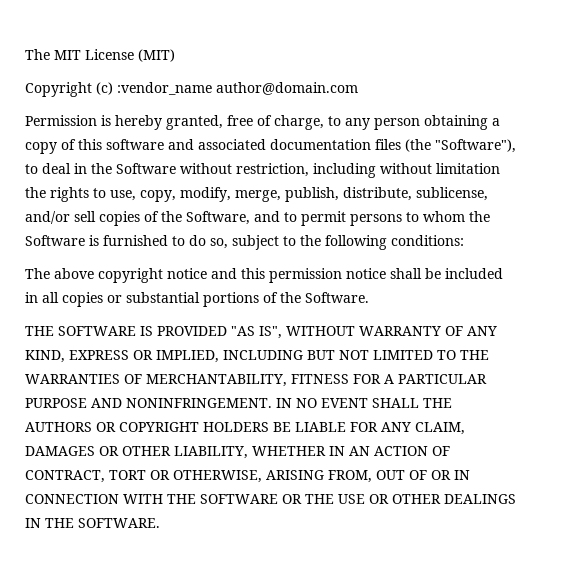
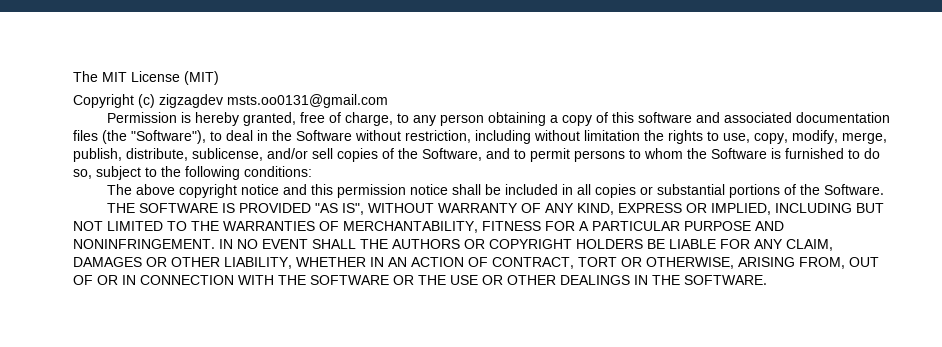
- Copyright (c) :vendor_name author@domain.com
+ Copyright (c) zigzagdev msts.oo0131@gmail.com

